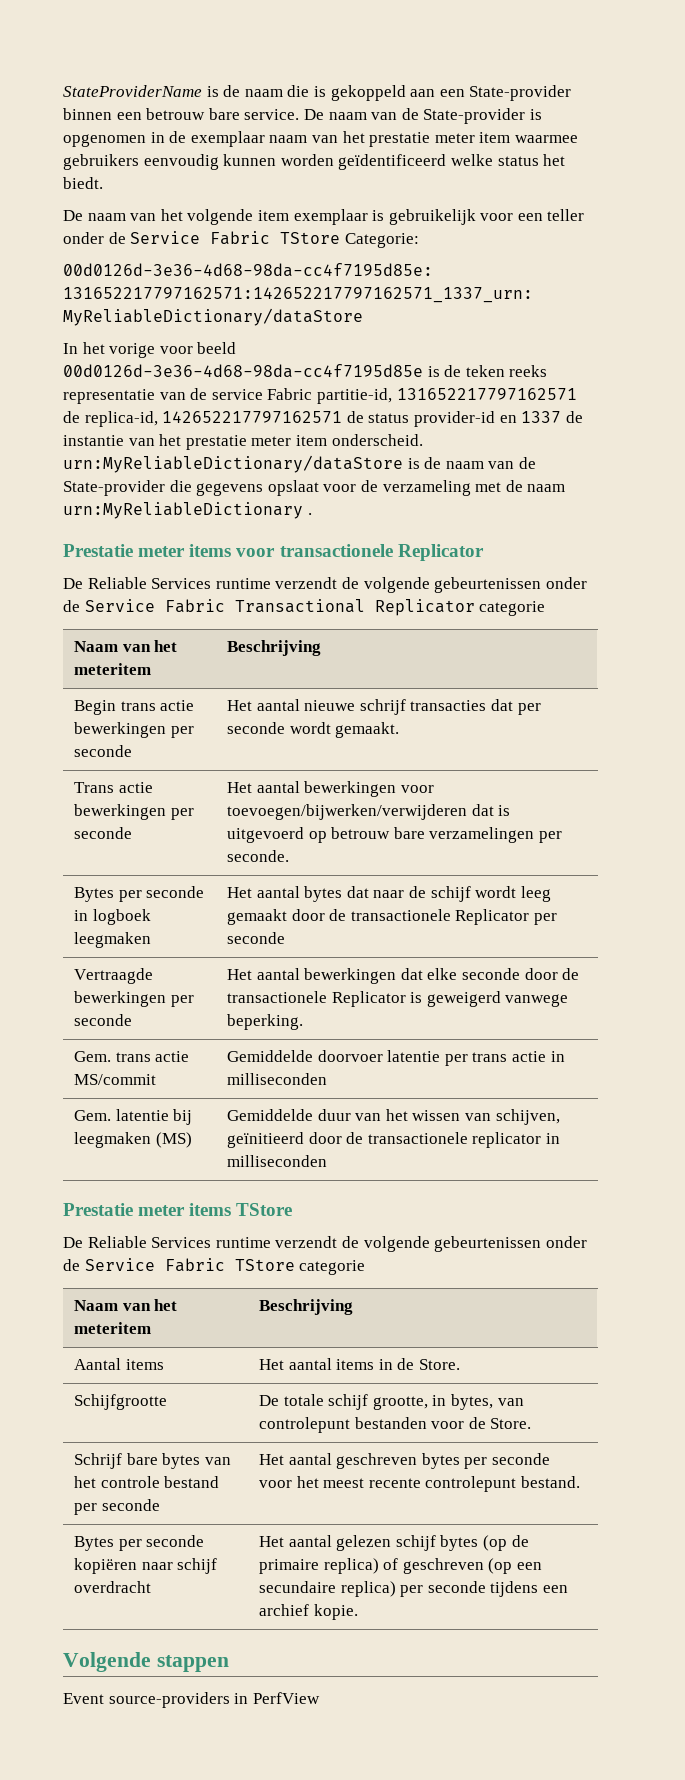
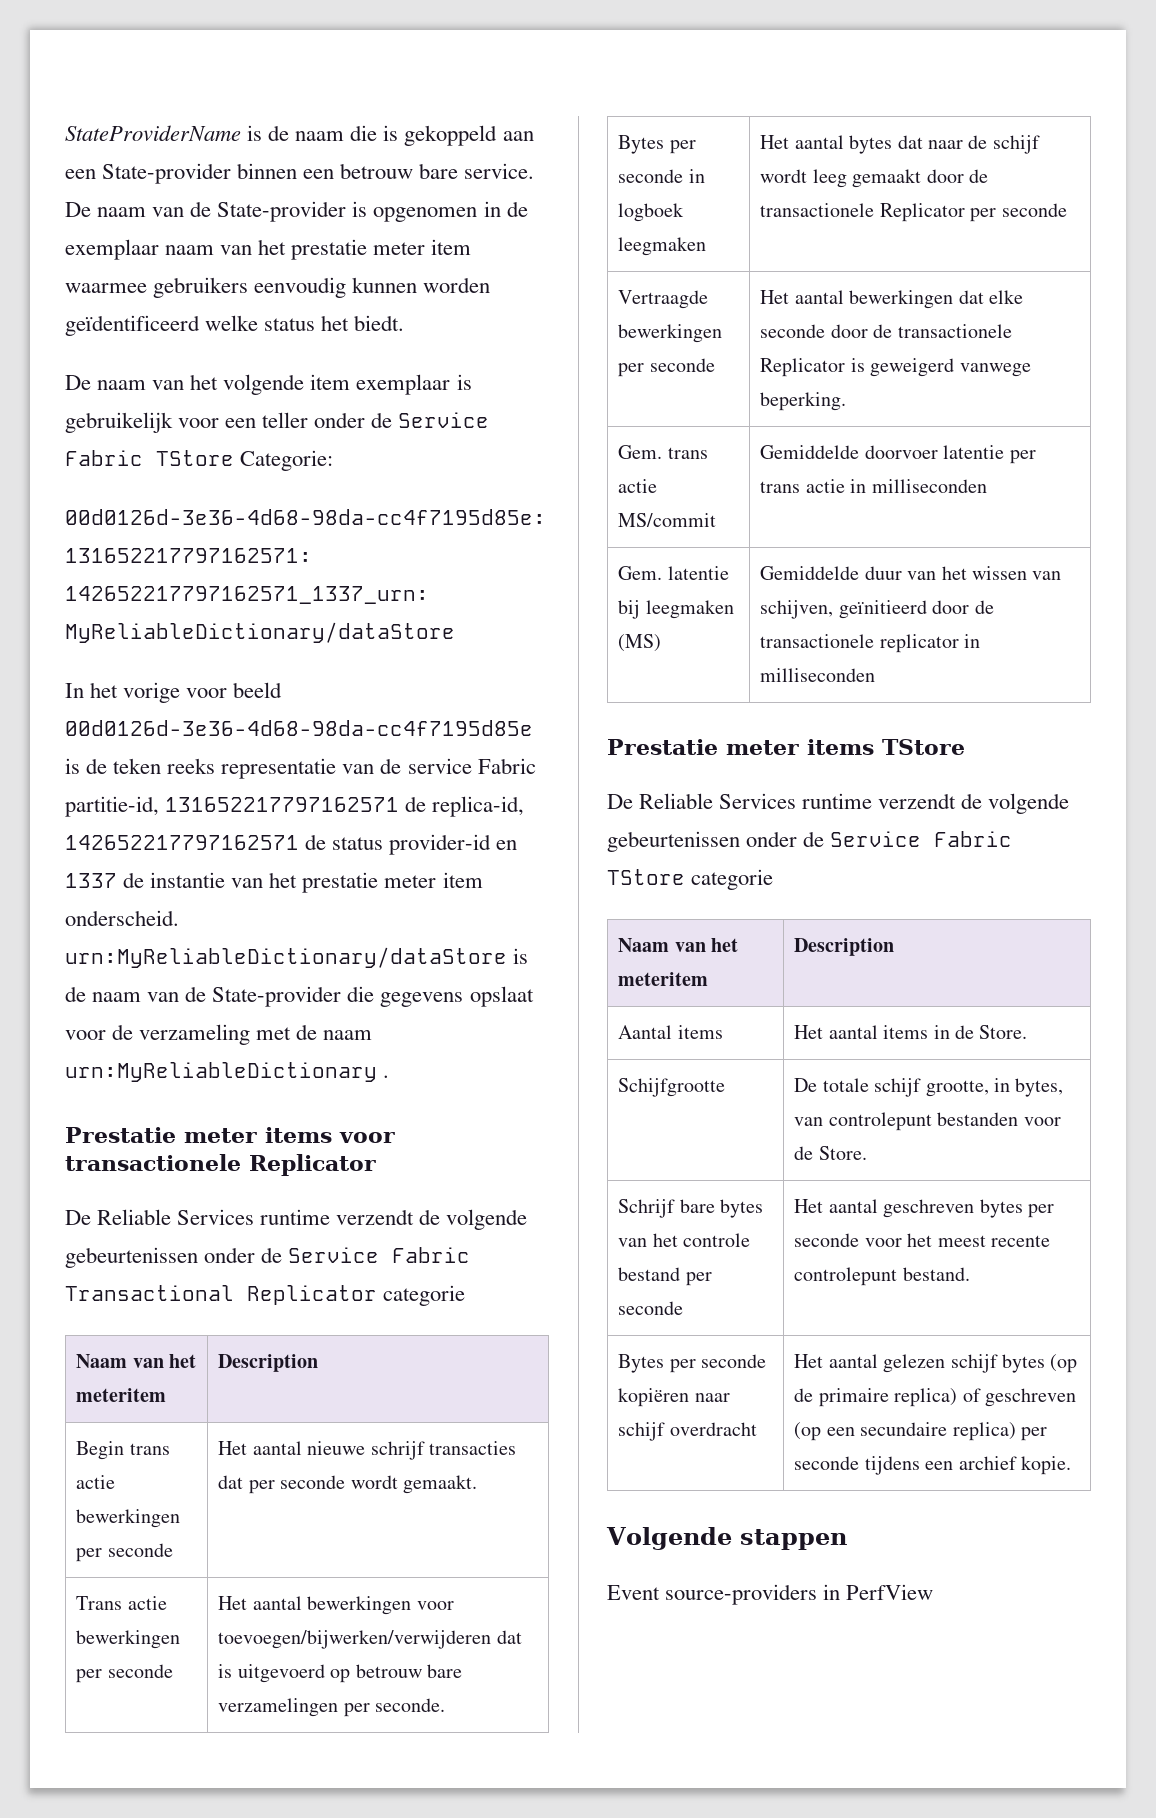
  De Reliable Services runtime verzendt de volgende gebeurtenissen onder de Service Fabric Transactional Replicator categorie
- Naam van het meteritem | Beschrijving
+ Naam van het meteritem | Description
  De Reliable Services runtime verzendt de volgende gebeurtenissen onder de Service Fabric TStore categorie
- Naam van het meteritem | Beschrijving
+ Naam van het meteritem | Description

